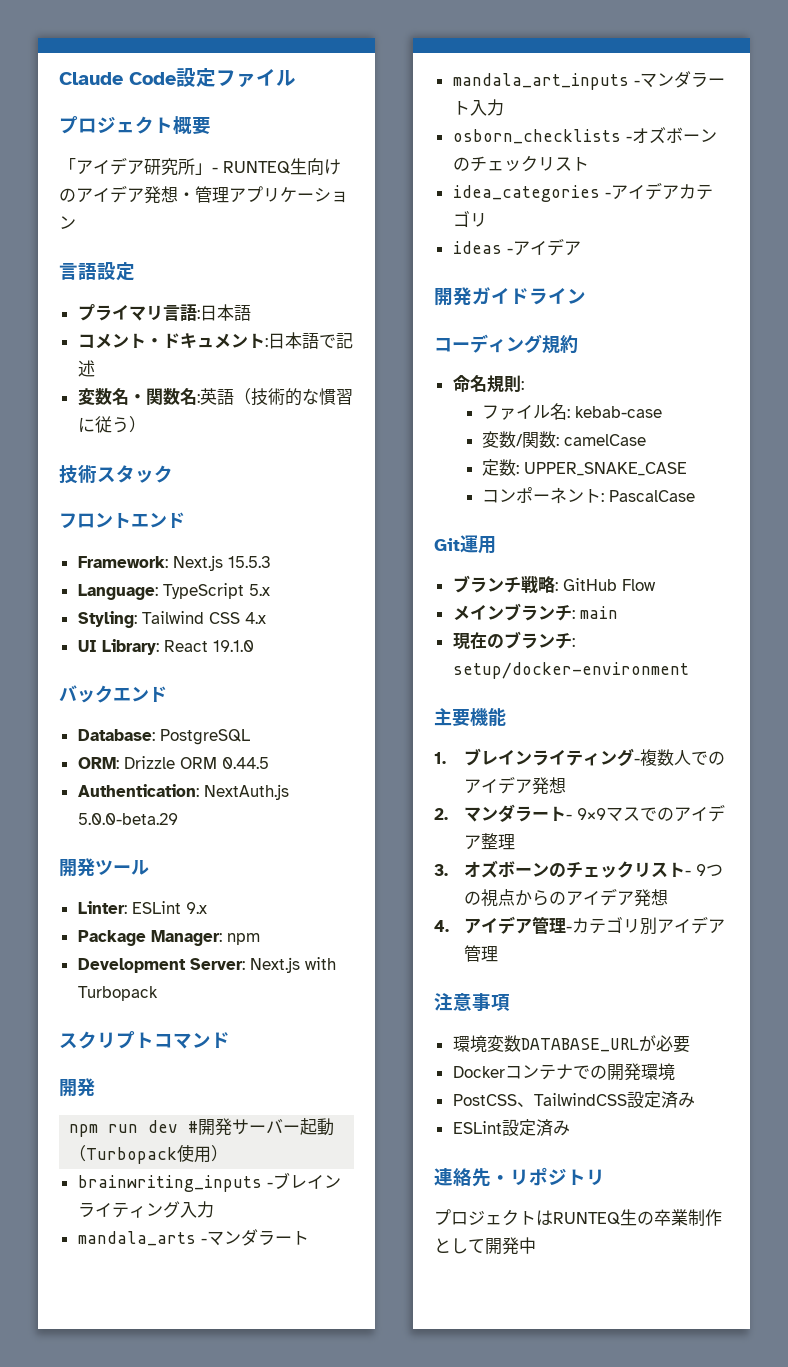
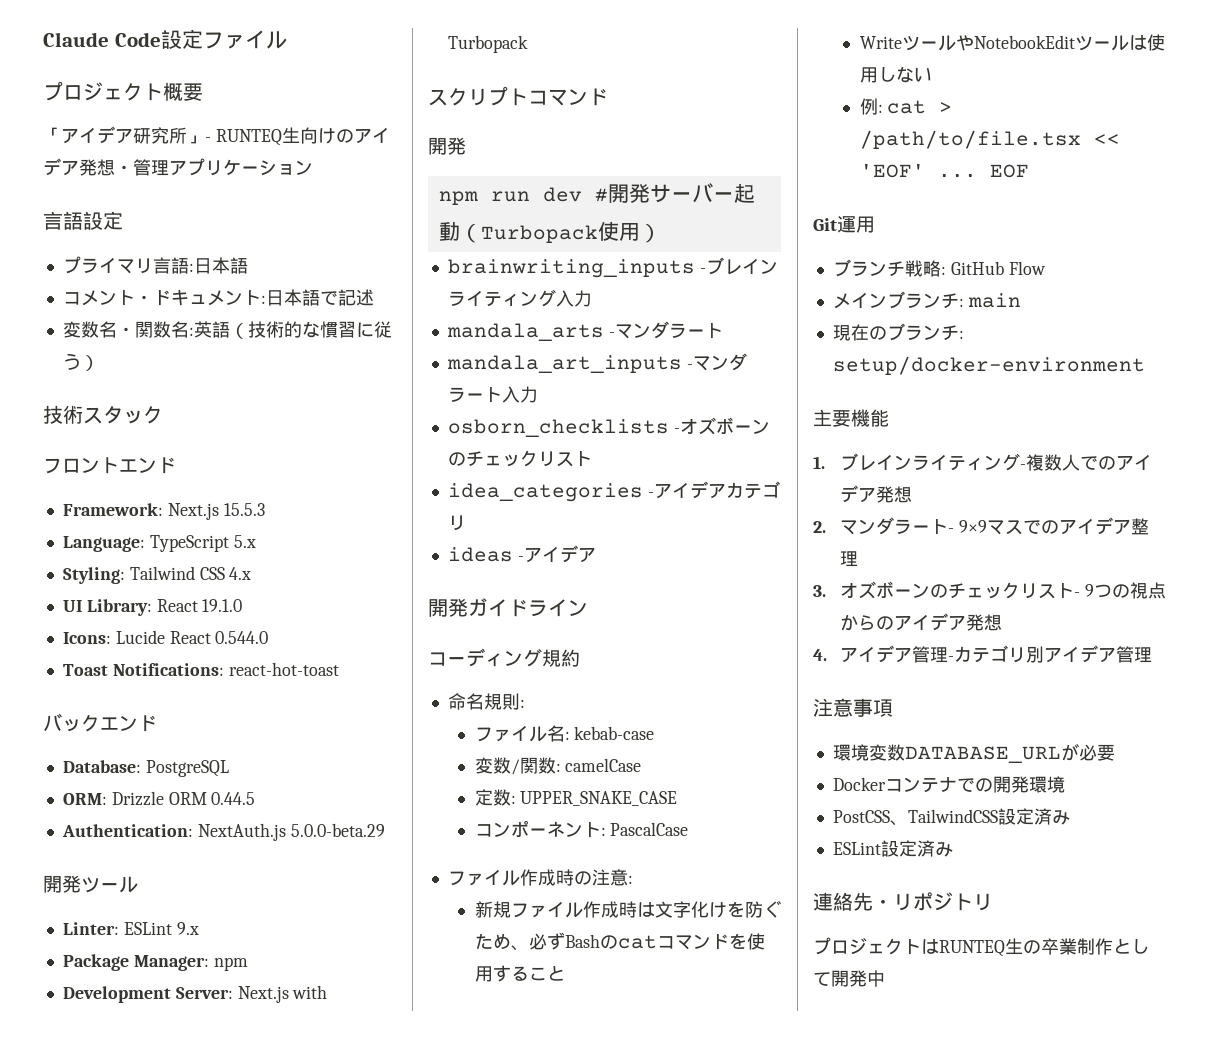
+ Icons: Lucide React 0.544.0
+ Toast Notifications: react-hot-toast
+ ファイル作成時の注意:
+ 新規ファイル作成時は文字化けを防ぐため、必ずBashのcatコマンドを使用すること
+ WriteツールやNotebookEditツールは使用しない
+ 例: cat > /path/to/file.tsx << 'EOF' ... EOF

